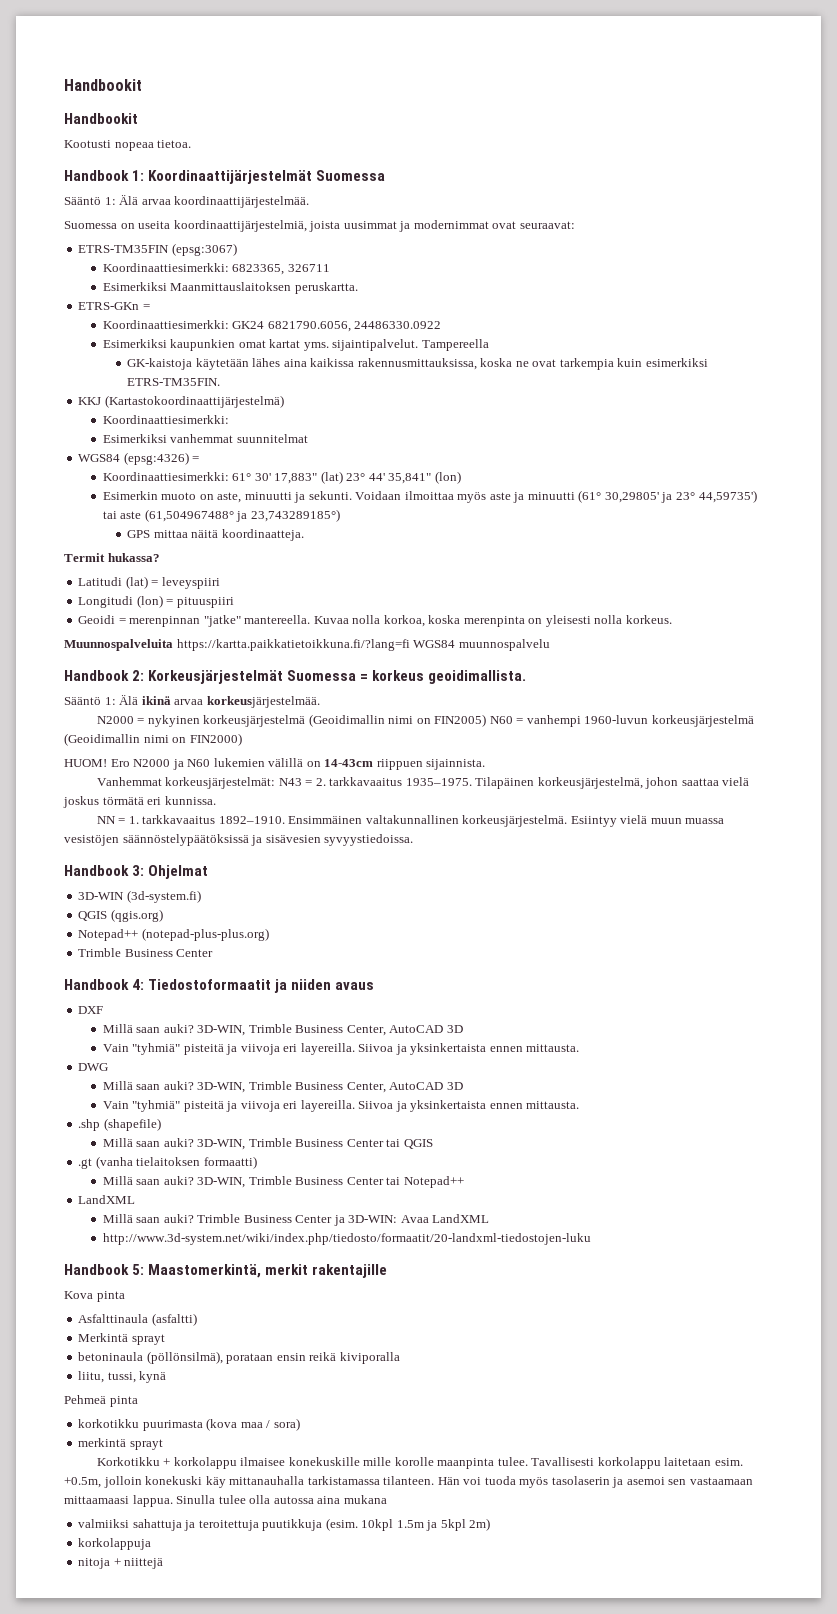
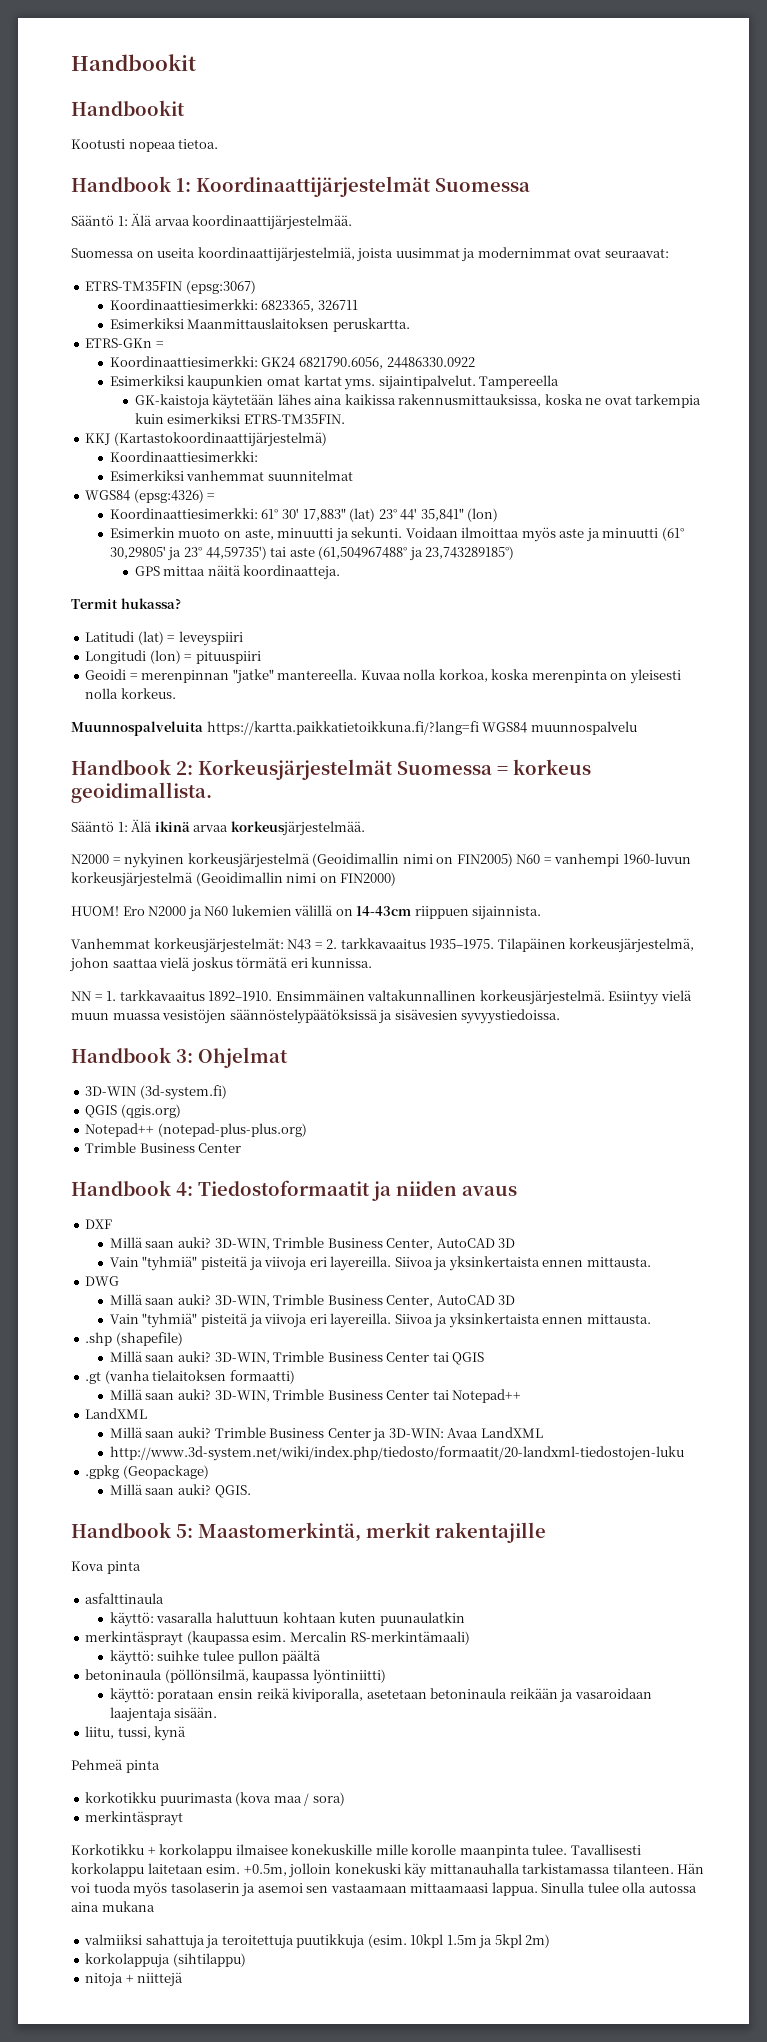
+ .gpkg (Geopackage)
+ Millä saan auki? QGIS.
- Asfalttinaula (asfaltti)
- Merkintä sprayt
- betoninaula (pöllönsilmä), porataan ensin reikä kiviporalla
+ asfalttinaula
+ käyttö: vasaralla haluttuun kohtaan kuten puunaulatkin
+ merkintäsprayt (kaupassa esim. Mercalin RS-merkintämaali)
+ käyttö: suihke tulee pullon päältä
+ betoninaula (pöllönsilmä, kaupassa lyöntiniitti)
+ käyttö: porataan ensin reikä kiviporalla, asetetaan betoninaula reikään ja vasaroidaan laajentaja sisään.
  korkotikku puurimasta (kova maa / sora)
- merkintä sprayt
+ merkintäsprayt
- korkolappuja
+ korkolappuja (sihtilappu)

